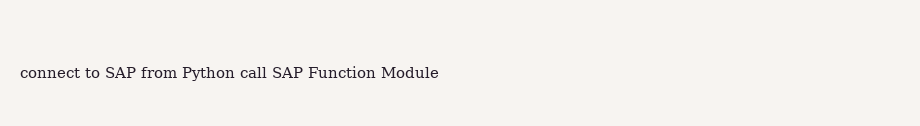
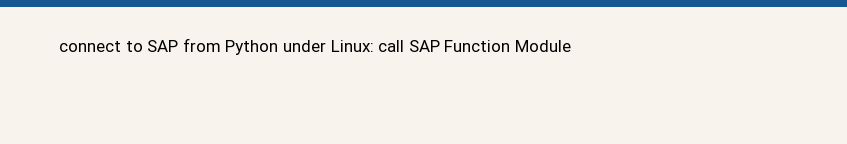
- connect to SAP from Python call SAP Function Module
+ connect to SAP from Python under Linux: call SAP Function Module

